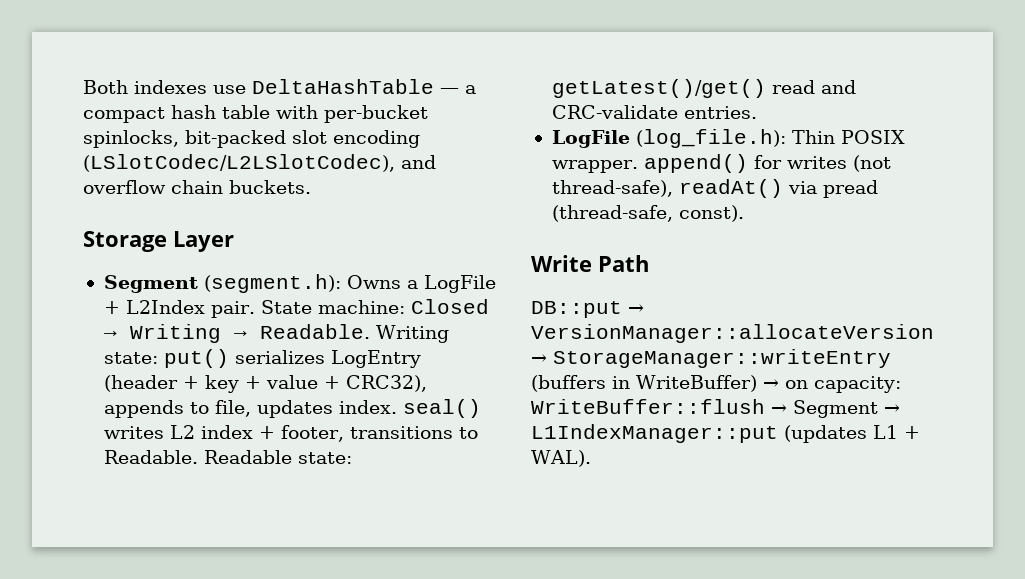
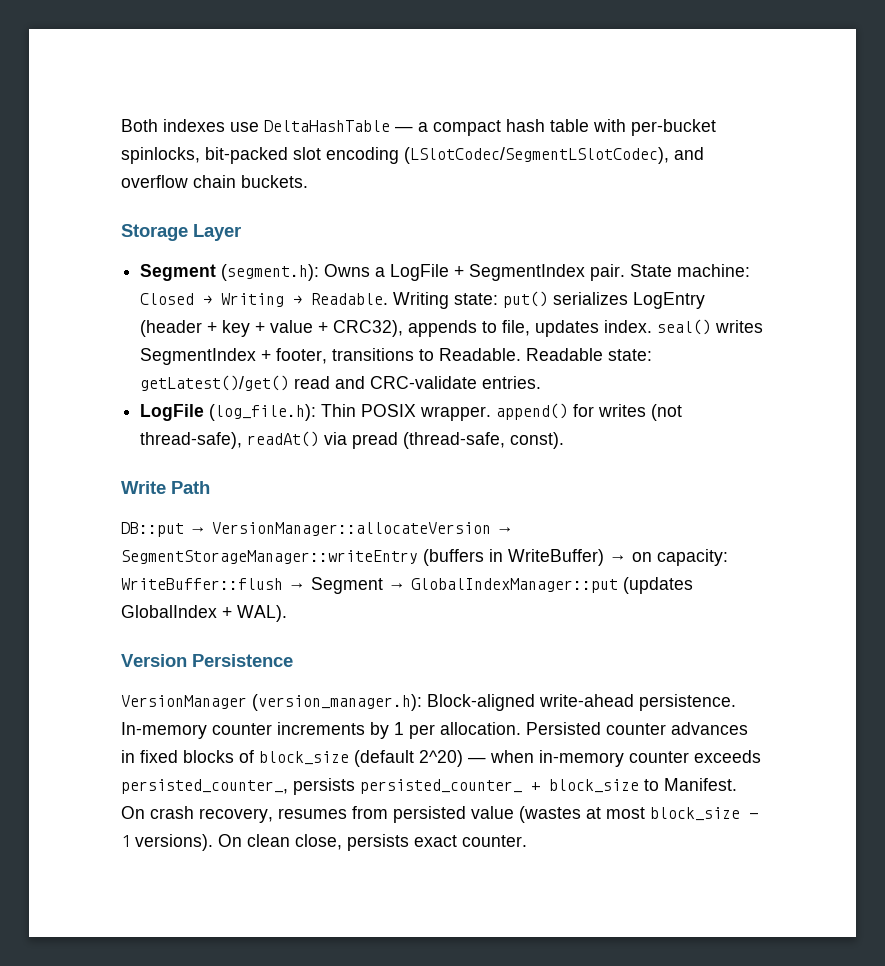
- Both indexes use DeltaHashTable — a compact hash table with per-bucket spinlocks, bit-packed slot encoding (LSlotCodec/L2LSlotCodec), and overflow chain buckets.
+ Both indexes use DeltaHashTable — a compact hash table with per-bucket spinlocks, bit-packed slot encoding (LSlotCodec/SegmentLSlotCodec), and overflow chain buckets.
- Segment (segment.h): Owns a LogFile + L2Index pair.
+ Segment (segment.h): Owns a LogFile + SegmentIndex pair.
- Writing state: put() serializes LogEntry (header + key + value + CRC32), appends to file, updates index. seal() writes L2 index + footer, transitions to Readable.
+ Writing state: put() serializes LogEntry (header + key + value + CRC32), appends to file, updates index. seal() writes SegmentIndex + footer, transitions to Readable.
- DB::put → VersionManager::allocateVersion → StorageManager::writeEntry (buffers in WriteBuffer) → on capacity: WriteBuffer::flush → Segment → L1IndexManager::put (updates L1 + WAL).
+ DB::put → VersionManager::allocateVersion → SegmentStorageManager::writeEntry (buffers in WriteBuffer) → on capacity: WriteBuffer::flush → Segment → GlobalIndexManager::put (updates GlobalIndex + WAL).
+ Version Persistence
+ VersionManager (version_manager.h): Block-aligned write-ahead persistence. In-memory counter increments by 1 per allocation. Persisted counter advances in fixed blocks of block_size (default 2^20) — when in-memory counter exceeds persisted_counter_, persists persisted_counter_ + block_size to Manifest. On crash recovery, resumes from persisted value (wastes at most block_size - 1 versions). On clean close, persists exact counter.

